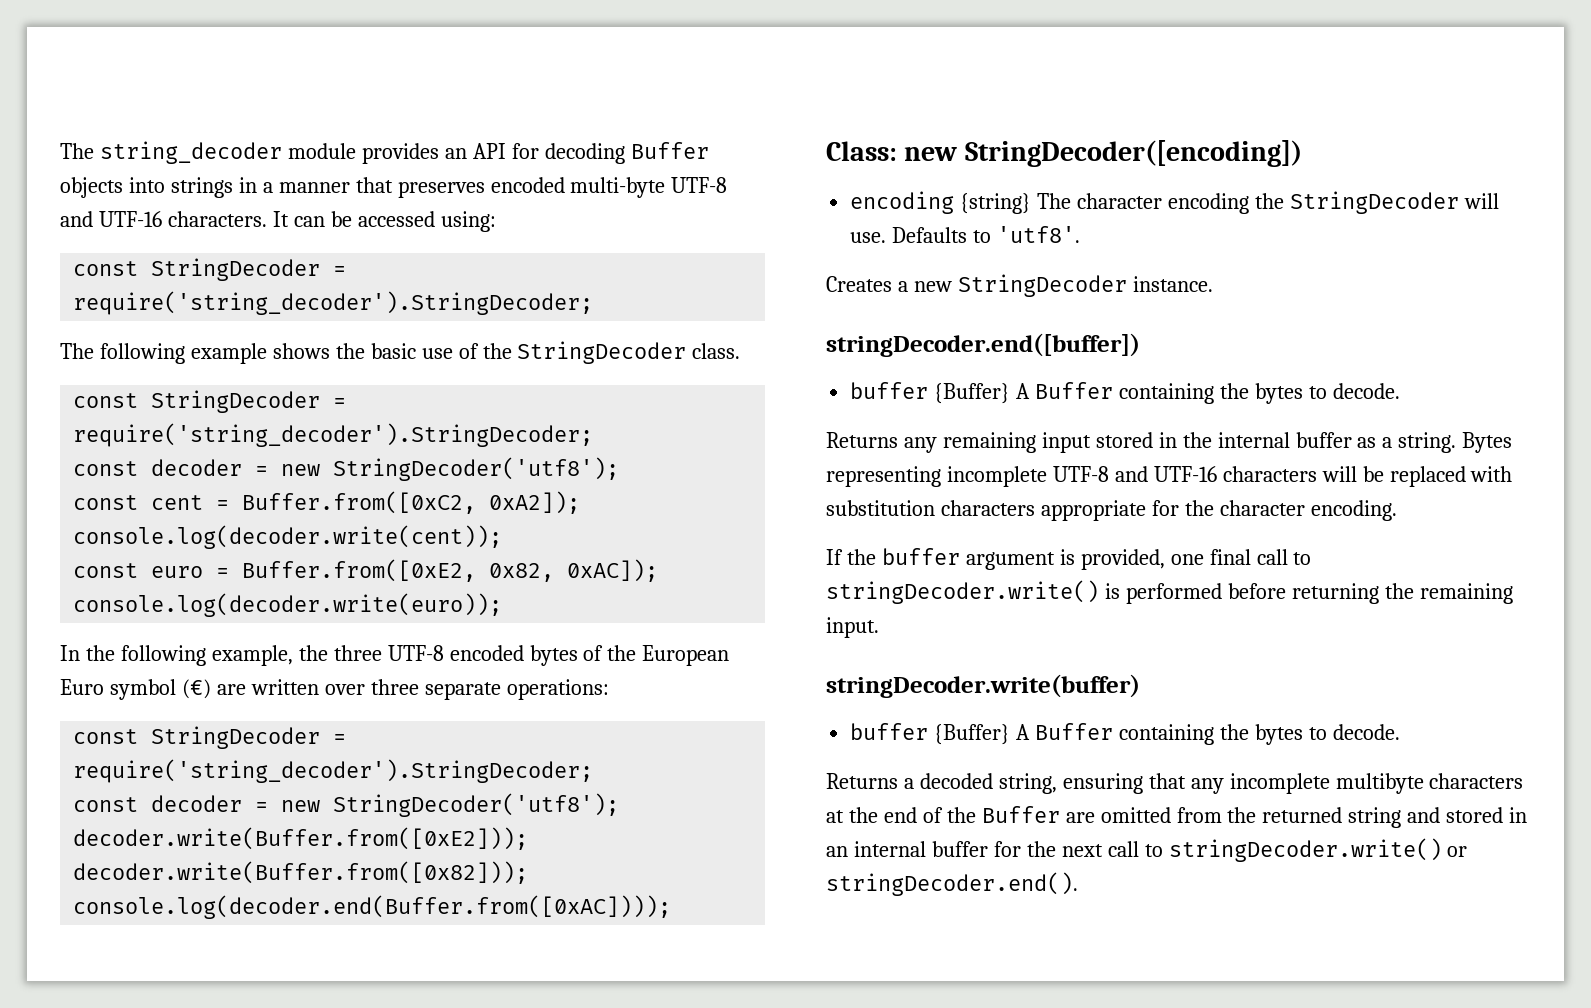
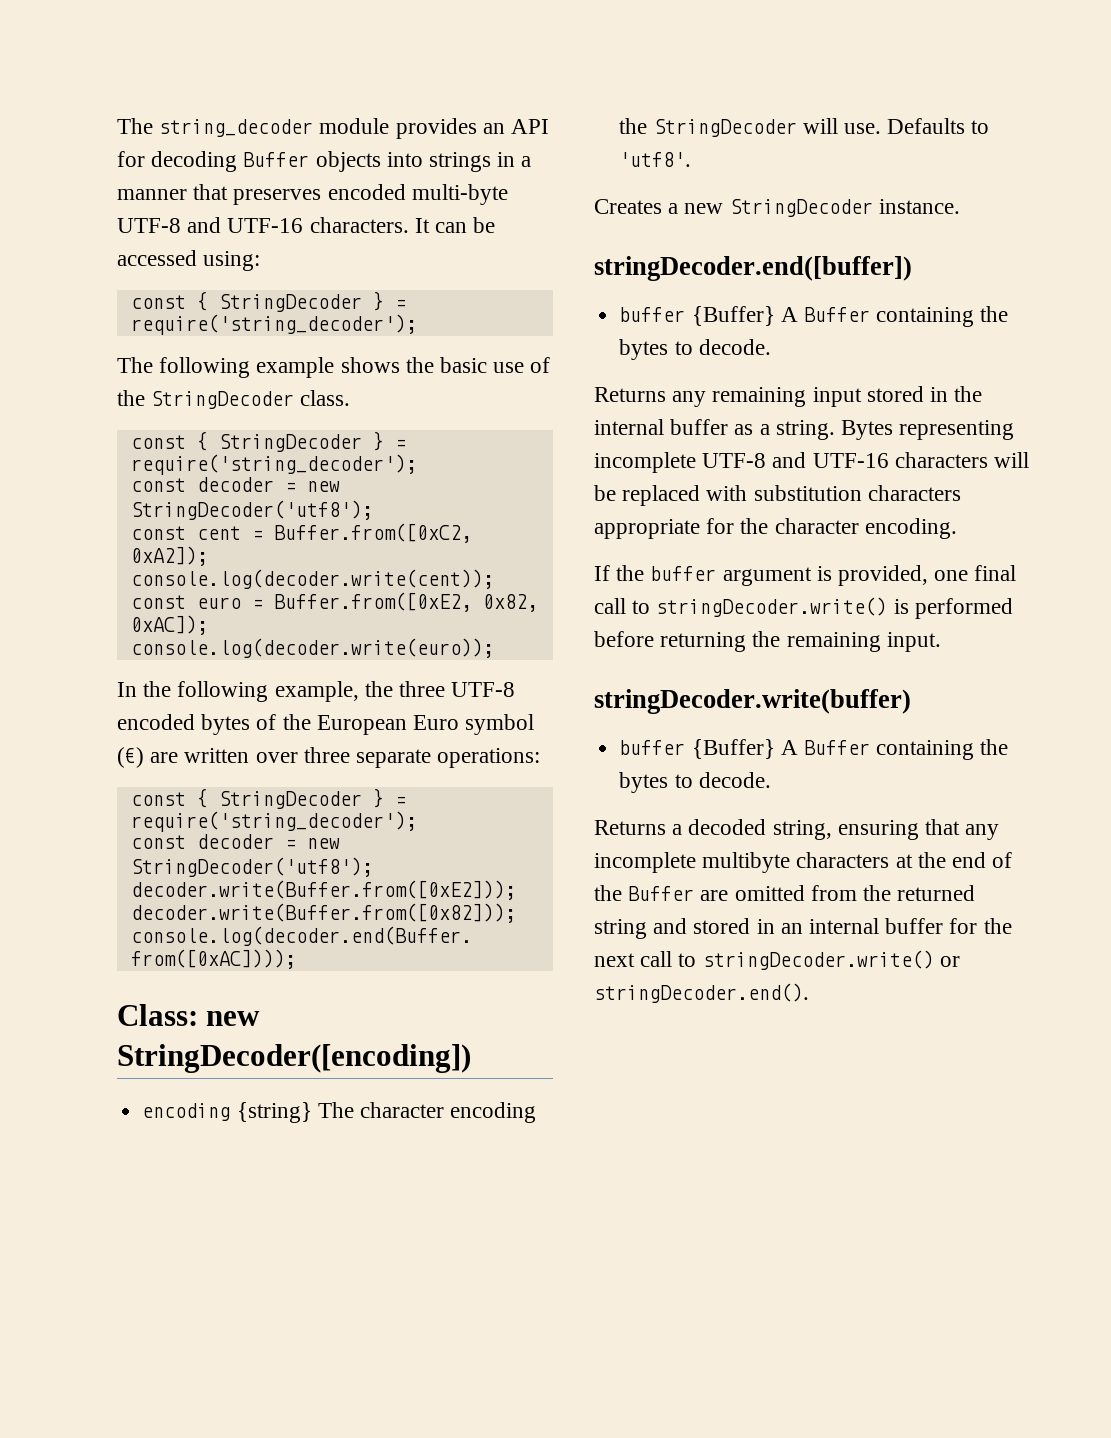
  It can be accessed using:
- const StringDecoder = require('string_decoder').StringDecoder;
+ const { StringDecoder } = require('string_decoder');
  The following example shows the basic use of the StringDecoder class.
- const StringDecoder = require('string_decoder').StringDecoder;
+ const { StringDecoder } = require('string_decoder');
  In the following example, the three UTF-8 encoded bytes of the European Euro symbol (€) are written over three separate operations:
- const StringDecoder = require('string_decoder').StringDecoder;
+ const { StringDecoder } = require('string_decoder');

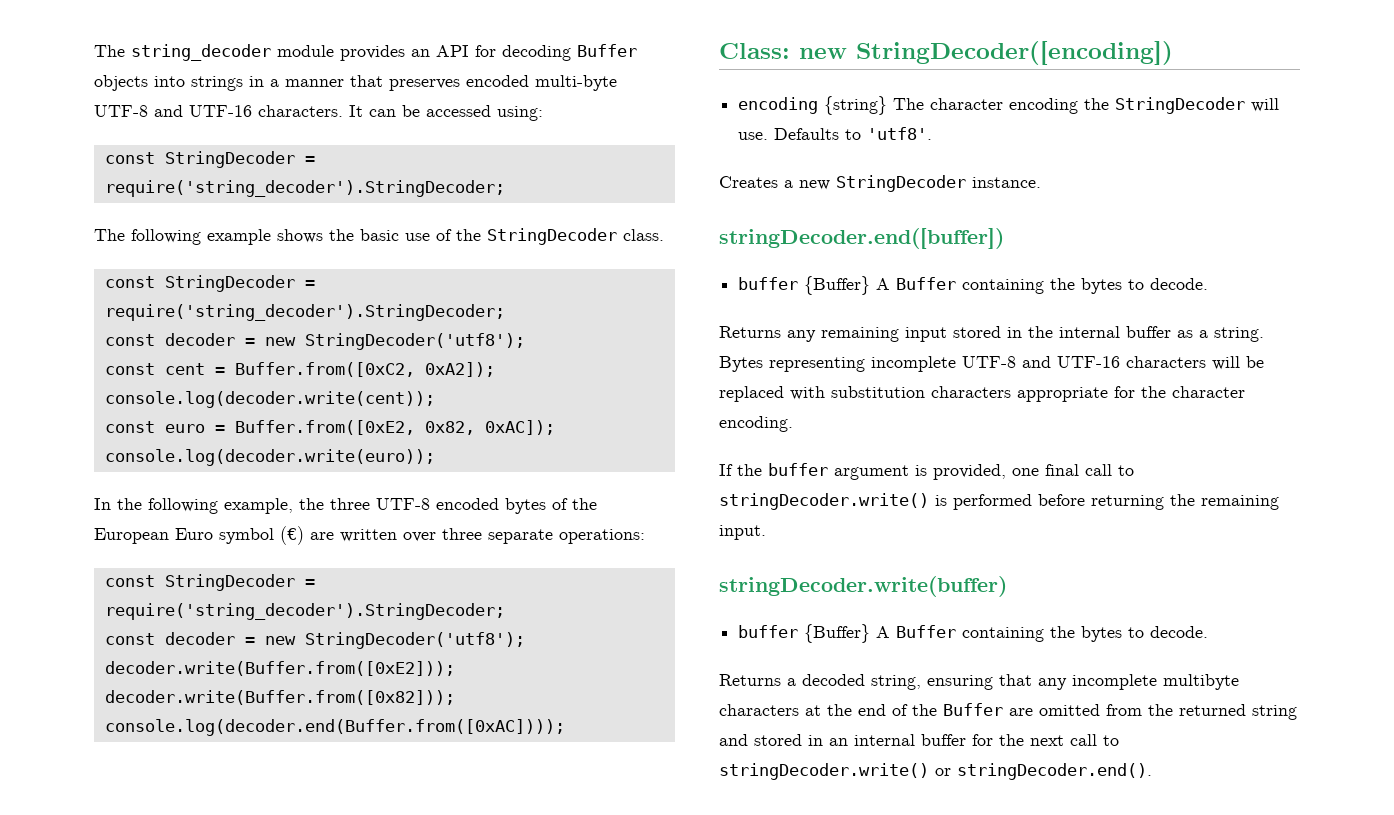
  It can be accessed using:
- const { StringDecoder } = require('string_decoder');
+ const StringDecoder = require('string_decoder').StringDecoder;
  The following example shows the basic use of the StringDecoder class.
- const { StringDecoder } = require('string_decoder');
+ const StringDecoder = require('string_decoder').StringDecoder;
  In the following example, the three UTF-8 encoded bytes of the European Euro symbol (€) are written over three separate operations:
- const { StringDecoder } = require('string_decoder');
+ const StringDecoder = require('string_decoder').StringDecoder;

